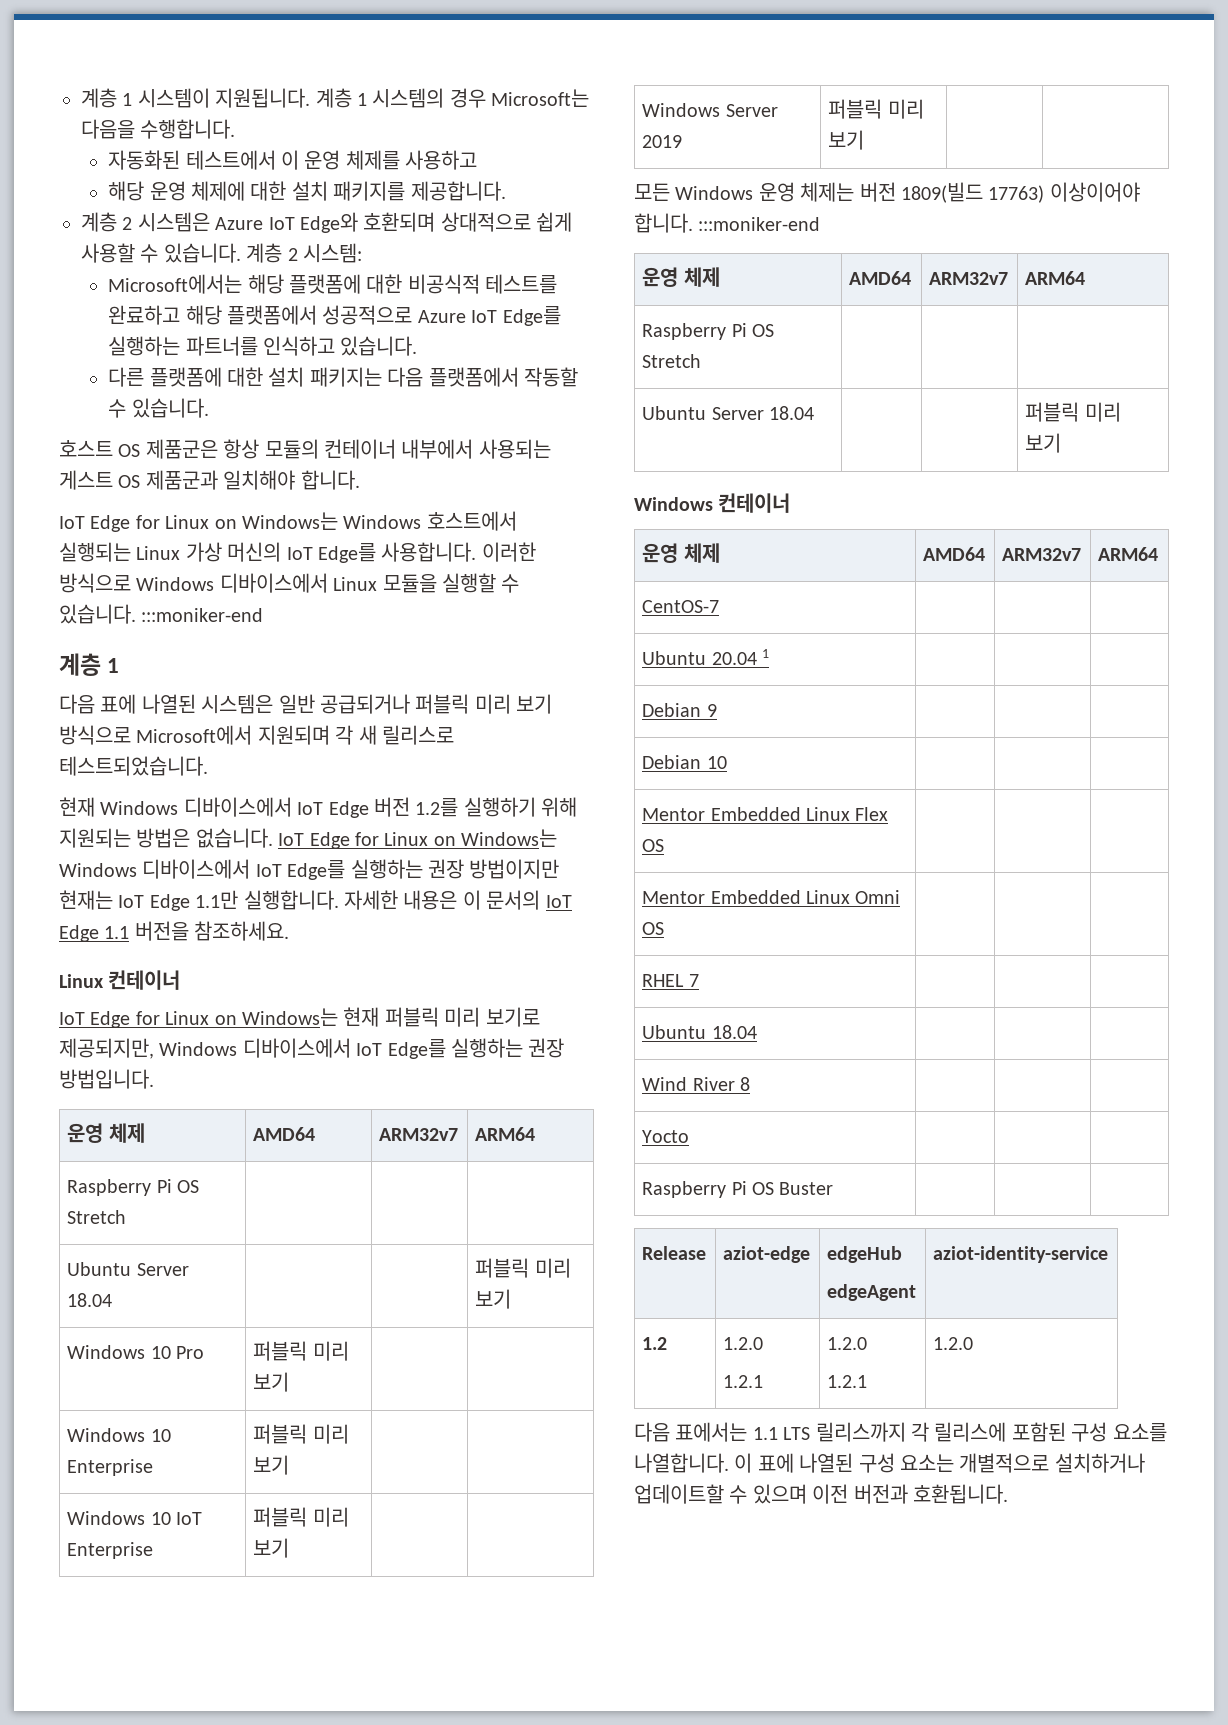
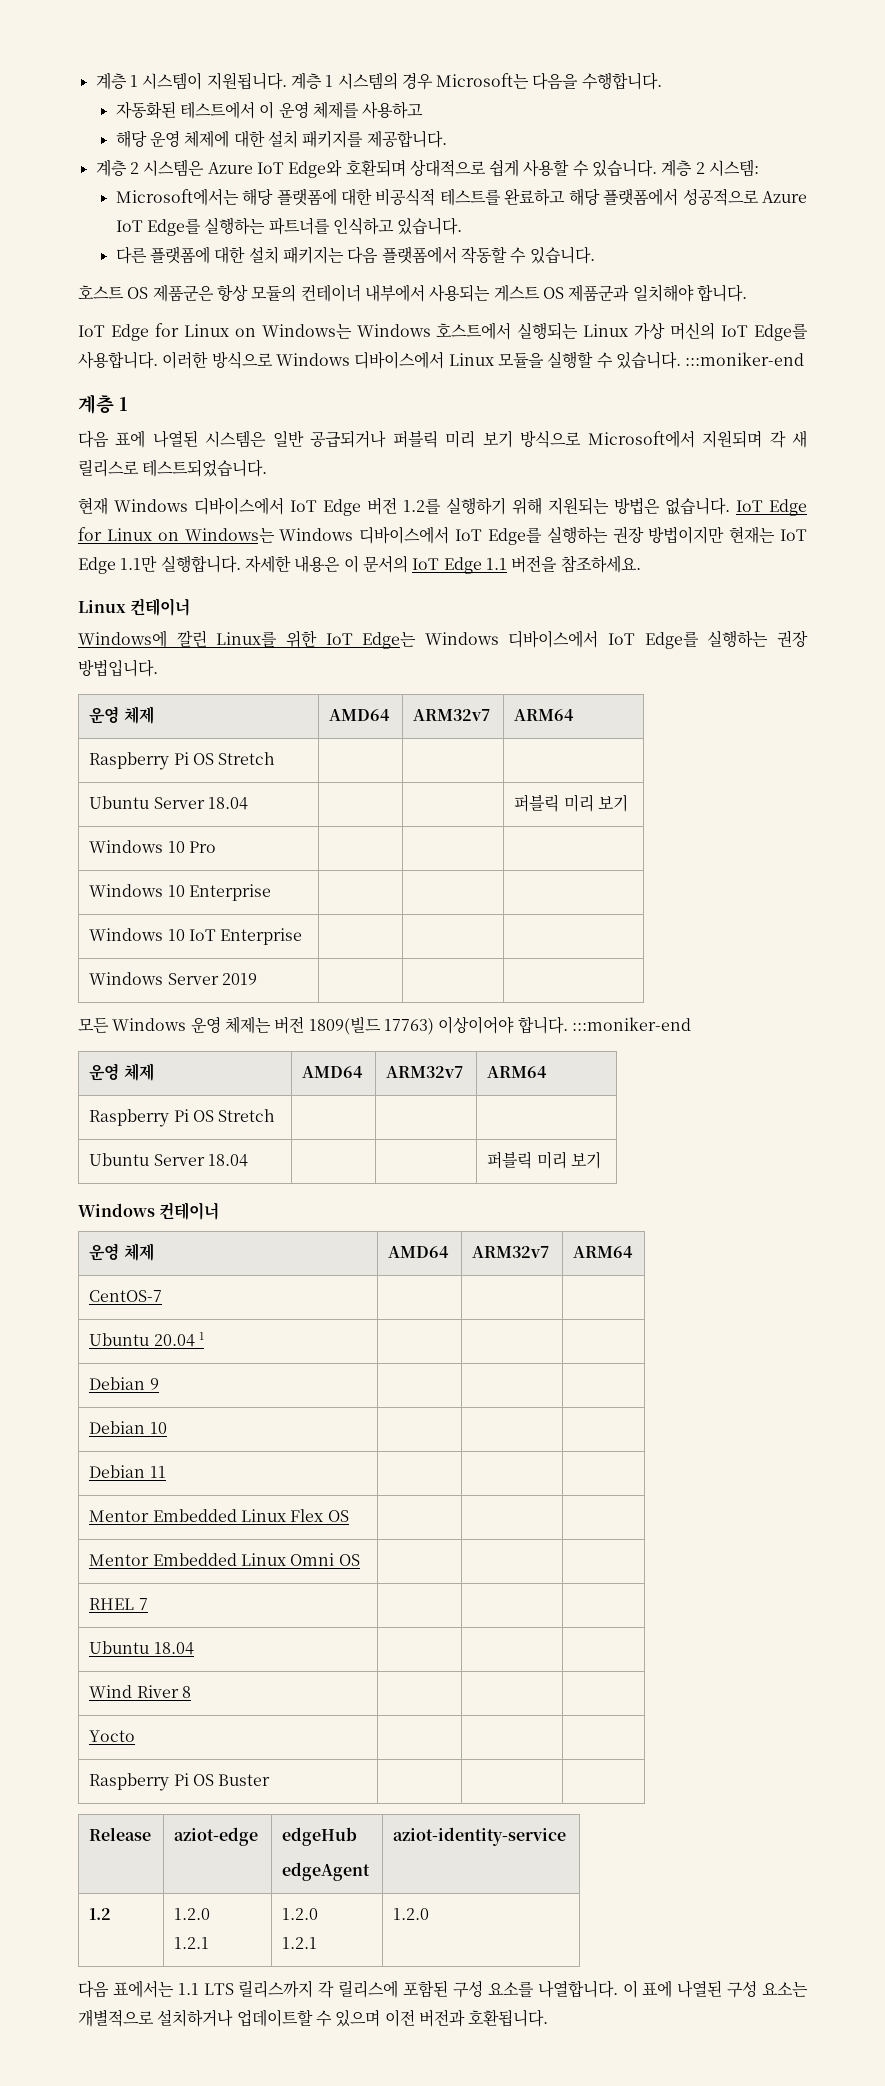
- IoT Edge for Linux on Windows는 현재 퍼블릭 미리 보기로 제공되지만, Windows 디바이스에서 IoT Edge를 실행하는 권장 방법입니다.
+ Windows에 깔린 Linux를 위한 IoT Edge는 Windows 디바이스에서 IoT Edge를 실행하는 권장 방법입니다.
- Windows 10 Pro | 퍼블릭 미리 보기 | |
+ Windows 10 Pro | | |
- Windows 10 Enterprise | 퍼블릭 미리 보기 | |
+ Windows 10 Enterprise | | |
- Windows 10 IoT Enterprise | 퍼블릭 미리 보기 | |
+ Windows 10 IoT Enterprise | | |
- Windows Server 2019 | 퍼블릭 미리 보기 | |
+ Windows Server 2019 | | |
+ Debian 11 | | |

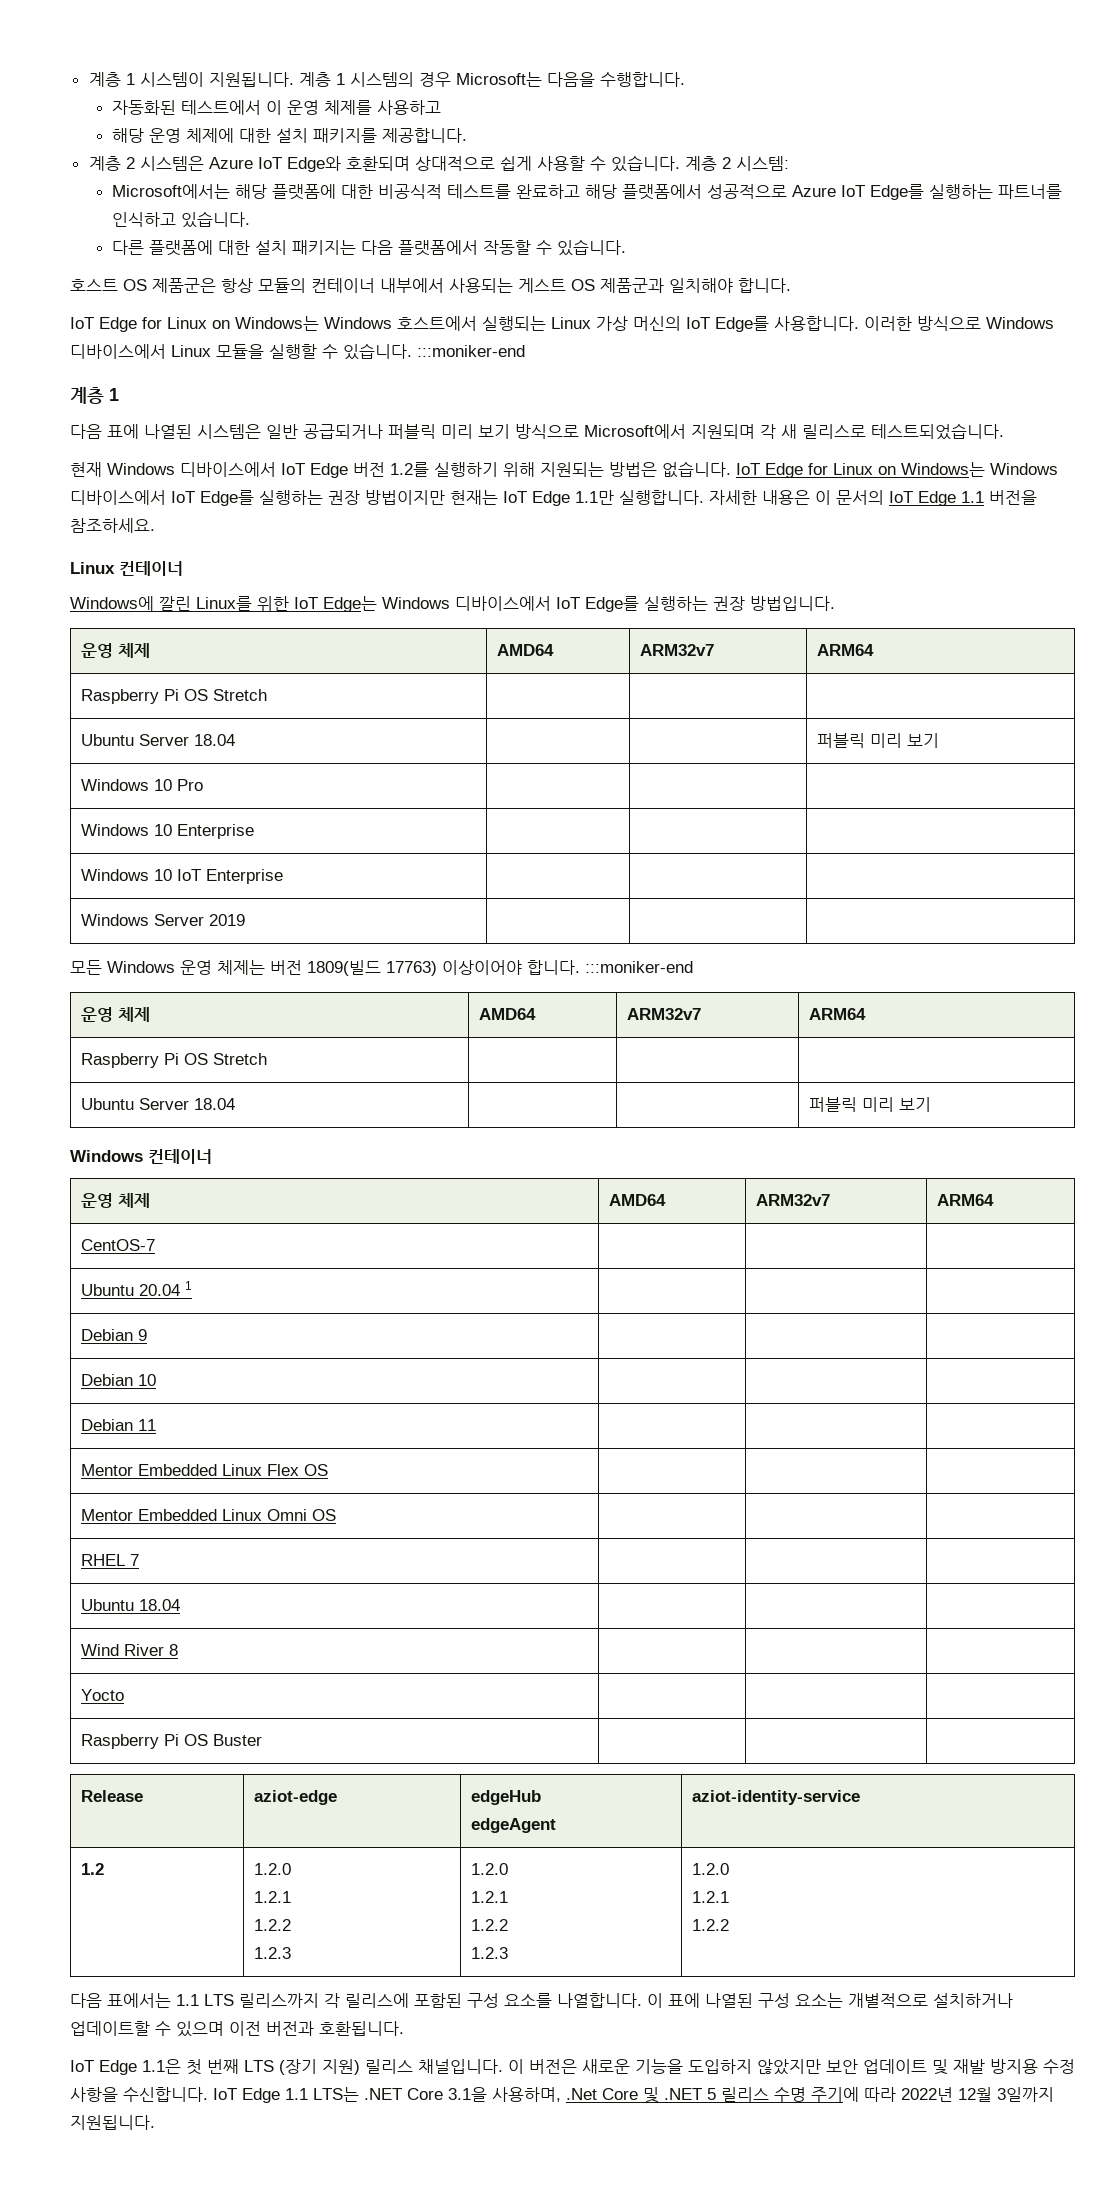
  1.2 | 1.2.0
- 1.2.1 | 1.2.0
- 1.2.1 | 1.2.0
+ 1.2.1
+ 1.2.2
+ 1.2.3 | 1.2.0
+ 1.2.1
+ 1.2.2
+ 1.2.3 | 1.2.0
+ 1.2.1
+ 1.2.2
+ IoT Edge 1.1은 첫 번째 LTS (장기 지원) 릴리스 채널입니다. 이 버전은 새로운 기능을 도입하지 않았지만 보안 업데이트 및 재발 방지용 수정 사항을 수신합니다. IoT Edge 1.1 LTS는 .NET Core 3.1을 사용하며, .Net Core 및 .NET 5 릴리스 수명 주기에 따라 2022년 12월 3일까지 지원됩니다.

